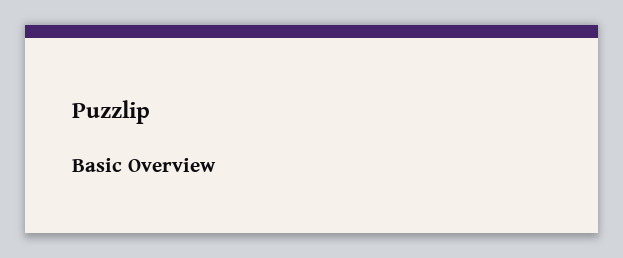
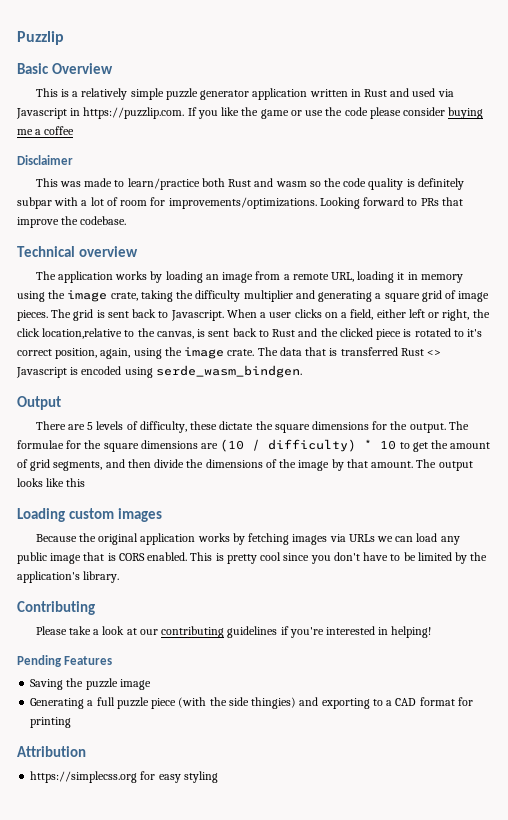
+ This is a relatively simple puzzle generator application written in Rust and used via Javascript in https://puzzlip.com. If you like the game or use the code please consider buying me a coffee
+ Disclaimer
+ This was made to learn/practice both Rust and wasm so the code quality is definitely subpar with a lot of room for improvements/optimizations. Looking forward to PRs that improve the codebase.
+ Technical overview
+ The application works by loading an image from a remote URL, loading it in memory using the image crate, taking the difficulty multiplier and generating a square grid of image pieces. The grid is sent back to Javascript. When a user clicks on a field, either left or right, the click location,relative to the canvas, is sent back to Rust and the clicked piece is rotated to it's correct position, again, using the image crate. The data that is transferred Rust <> Javascript is encoded using serde_wasm_bindgen.
+ Output
+ There are 5 levels of difficulty, these dictate the square dimensions for the output. The formulae for the square dimensions are (10 / difficulty) * 10 to get the amount of grid segments, and then divide the dimensions of the image by that amount. The output looks like this
+ Loading custom images
+ Because the original application works by fetching images via URLs we can load any public image that is CORS enabled. This is pretty cool since you don't have to be limited by the application's library.
+ Contributing
+ Please take a look at our contributing guidelines if you're interested in helping!
+ Pending Features
+ Saving the puzzle image
+ Generating a full puzzle piece (with the side thingies) and exporting to a CAD format for printing
+ Attribution
+ https://simplecss.org for easy styling

